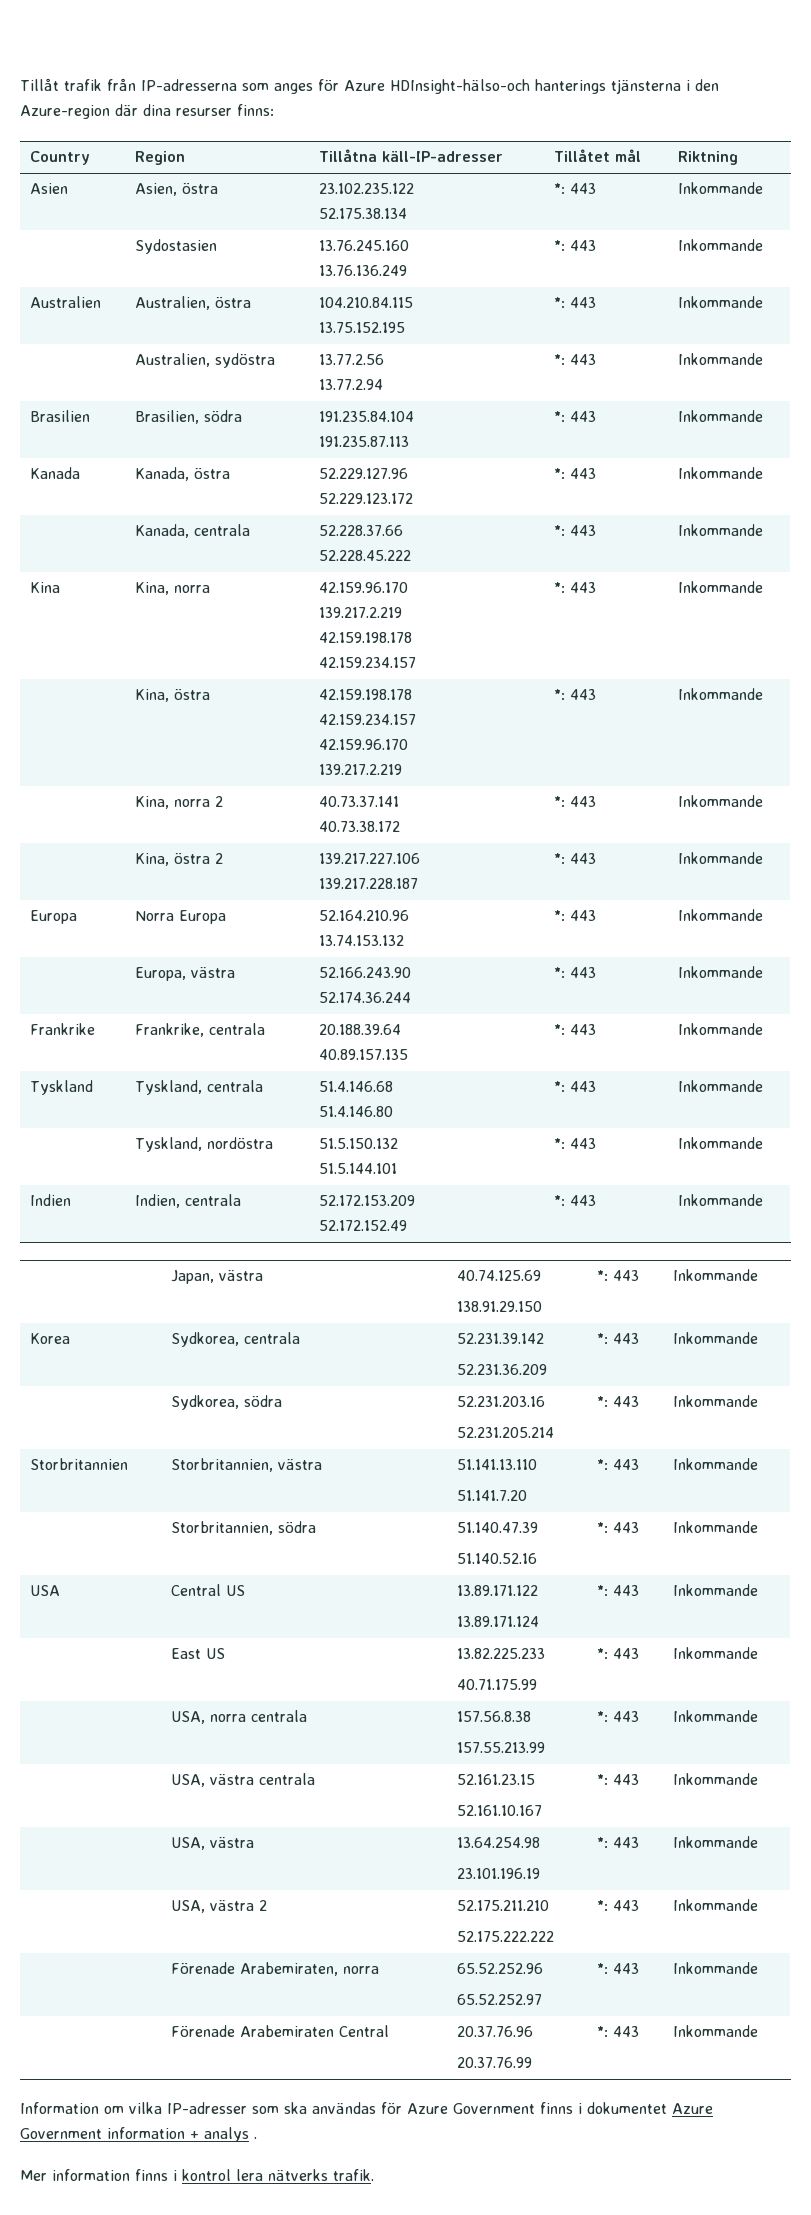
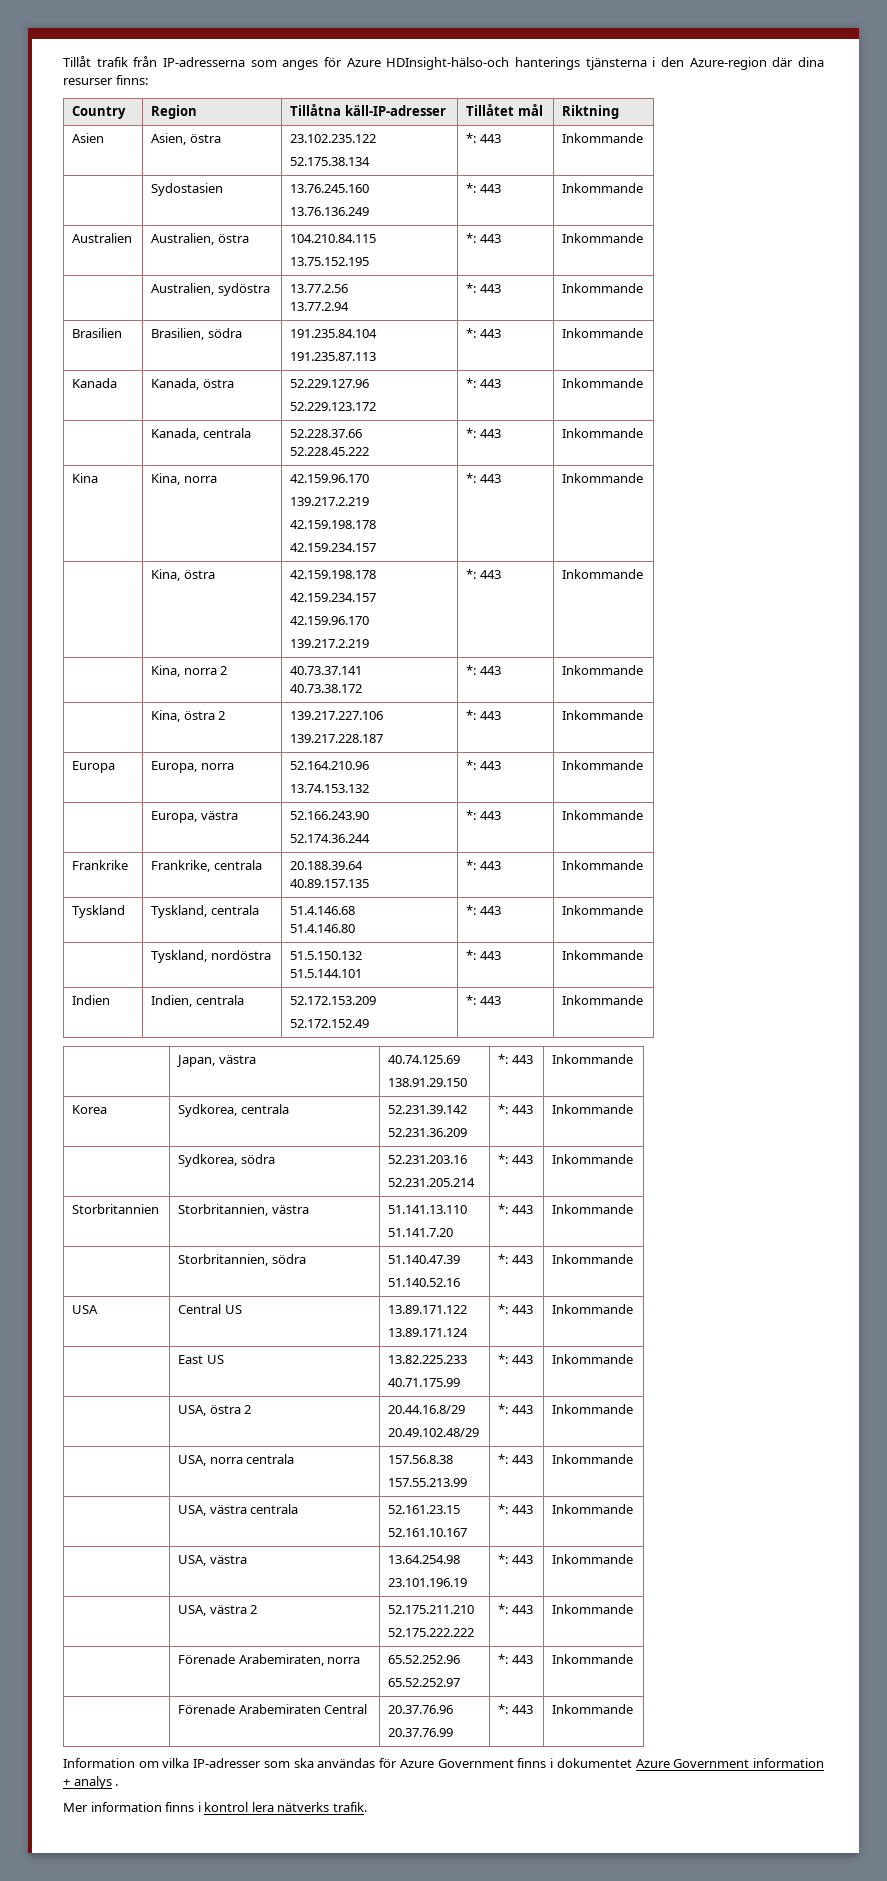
- Europa | Norra Europa | 52.164.210.96
+ Europa | Europa, norra | 52.164.210.96
+ | USA, östra 2 | 20.44.16.8/29
+ 20.49.102.48/29 | *: 443 | Inkommande

